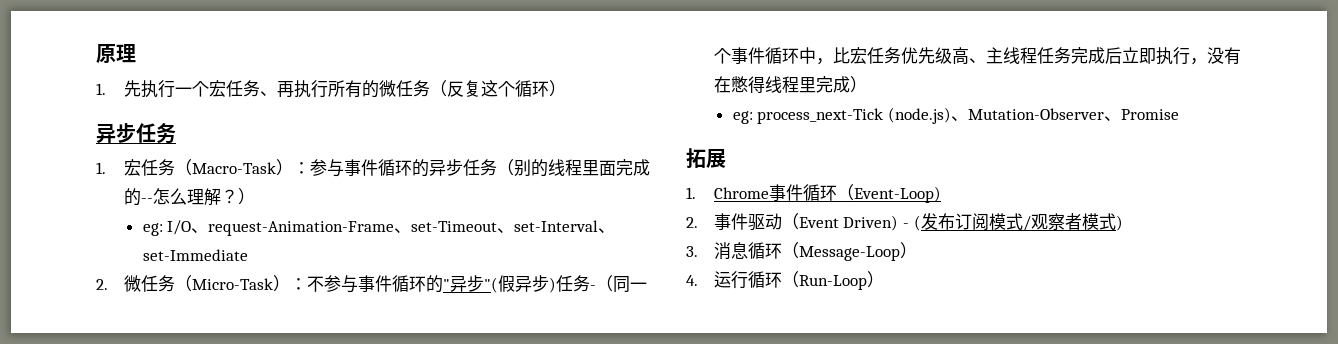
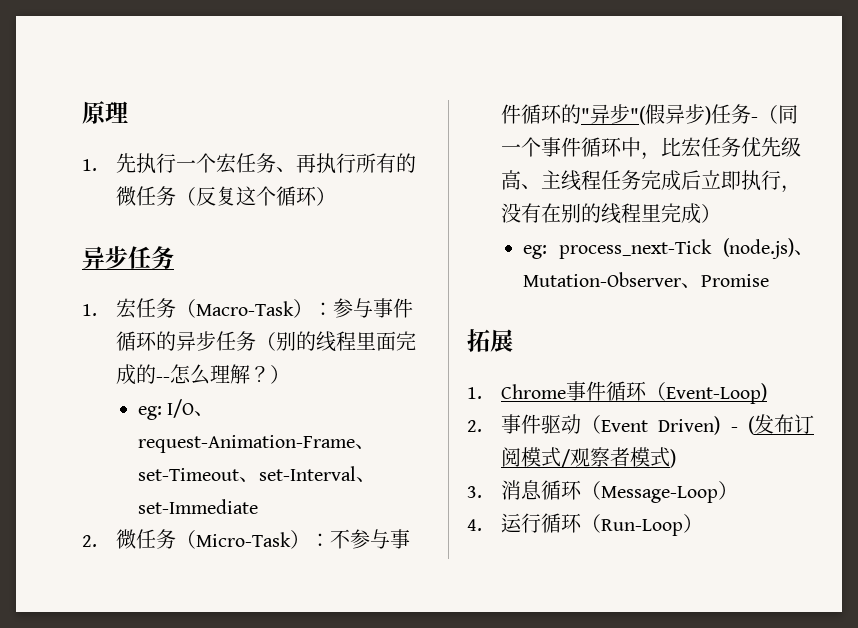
- 2.微任务（Micro-Task）：不参与事件循环的"异步"(假异步)任务-（同一个事件循环中，比宏任务优先级高、主线程任务完成后立即执行，没有在憋得线程里完成）
+ 2.微任务（Micro-Task）：不参与事件循环的"异步"(假异步)任务-（同一个事件循环中，比宏任务优先级高、主线程任务完成后立即执行，没有在别的线程里完成）

